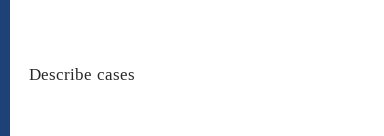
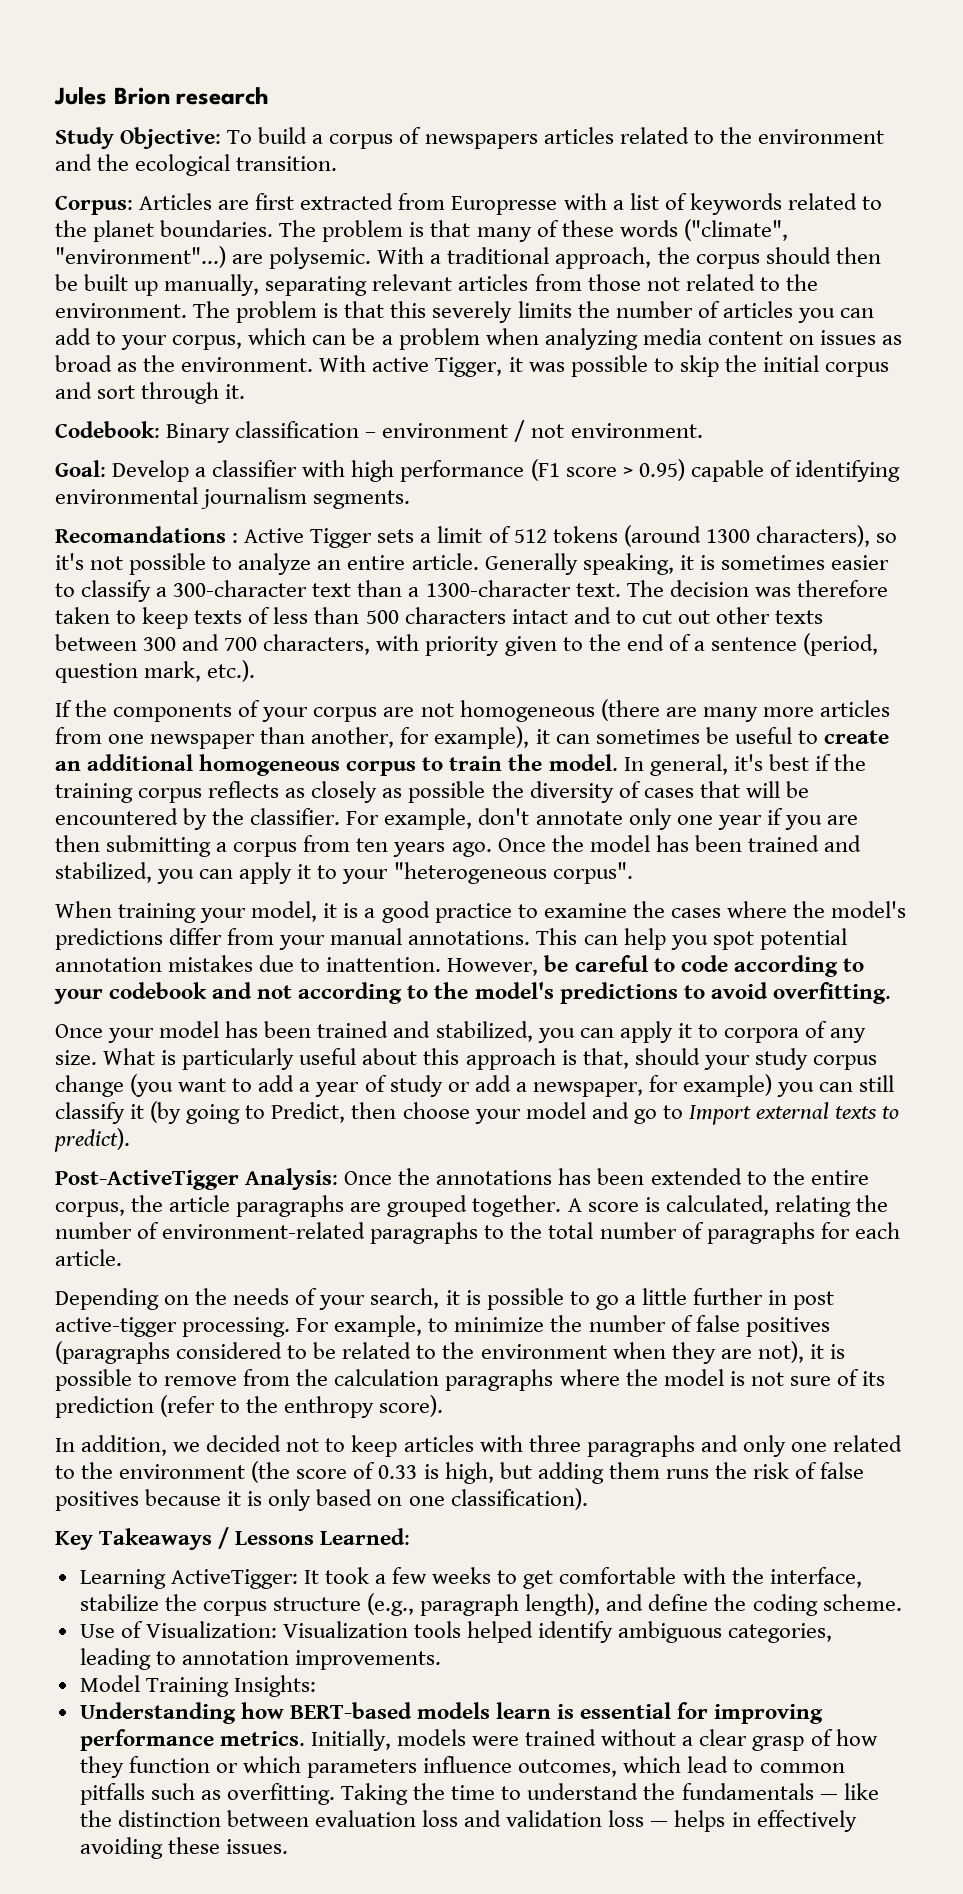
- Describe cases
+ Jules Brion research
+ Study Objective: To build a corpus of newspapers articles related to the environment and the ecological transition.
+ Corpus: Articles are first extracted from Europresse with a list of keywords related to the planet boundaries. The problem is that many of these words ("climate", "environment"...) are polysemic. With a traditional approach, the corpus should then be built up manually, separating relevant articles from those not related to the environment. The problem is that this severely limits the number of articles you can add to your corpus, which can be a problem when analyzing media content on issues as broad as the environment. With active Tigger, it was possible to skip the initial corpus and sort through it.
+ Codebook: Binary classification – environment / not environment.
+ Goal: Develop a classifier with high performance (F1 score > 0.95) capable of identifying environmental journalism segments.
+ Recomandations : Active Tigger sets a limit of 512 tokens (around 1300 characters), so it's not possible to analyze an entire article. Generally speaking, it is sometimes easier to classify a 300-character text than a 1300-character text. The decision was therefore taken to keep texts of less than 500 characters intact and to cut out other texts between 300 and 700 characters, with priority given to the end of a sentence (period, question mark, etc.).
+ If the components of your corpus are not homogeneous (there are many more articles from one newspaper than another, for example), it can sometimes be useful to create an additional homogeneous corpus to train the model. In general, it's best if the training corpus reflects as closely as possible the diversity of cases that will be encountered by the classifier. For example, don't annotate only one year if you are then submitting a corpus from ten years ago. Once the model has been trained and stabilized, you can apply it to your "heterogeneous corpus".
+ When training your model, it is a good practice to examine the cases where the model's predictions differ from your manual annotations. This can help you spot potential annotation mistakes due to inattention. However, be careful to code according to your codebook and not according to the model's predictions to avoid overfitting.
+ Once your model has been trained and stabilized, you can apply it to corpora of any size. What is particularly useful about this approach is that, should your study corpus change (you want to add a year of study or add a newspaper, for example) you can still classify it (by going to Predict, then choose your model and go to Import external texts to predict).
+ Post-ActiveTigger Analysis: Once the annotations has been extended to the entire corpus, the article paragraphs are grouped together. A score is calculated, relating the number of environment-related paragraphs to the total number of paragraphs for each article.
+ Depending on the needs of your search, it is possible to go a little further in post active-tigger processing. For example, to minimize the number of false positives (paragraphs considered to be related to the environment when they are not), it is possible to remove from the calculation paragraphs where the model is not sure of its prediction (refer to the enthropy score).
+ In addition, we decided not to keep articles with three paragraphs and only one related to the environment (the score of 0.33 is high, but adding them runs the risk of false positives because it is only based on one classification).
+ Key Takeaways / Lessons Learned:
+ Learning ActiveTigger: It took a few weeks to get comfortable with the interface, stabilize the corpus structure (e.g., paragraph length), and define the coding scheme.
+ Use of Visualization: Visualization tools helped identify ambiguous categories, leading to annotation improvements.
+ Model Training Insights:
+ Understanding how BERT-based models learn is essential for improving performance metrics. Initially, models were trained without a clear grasp of how they function or which parameters influence outcomes, which lead to common pitfalls such as overfitting. Taking the time to understand the fundamentals — like the distinction between evaluation loss and validation loss — helps in effectively avoiding these issues.

